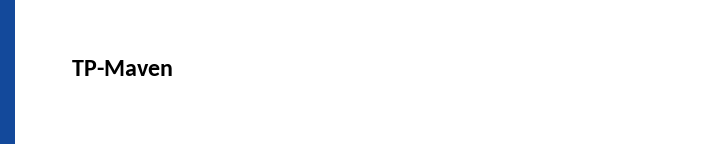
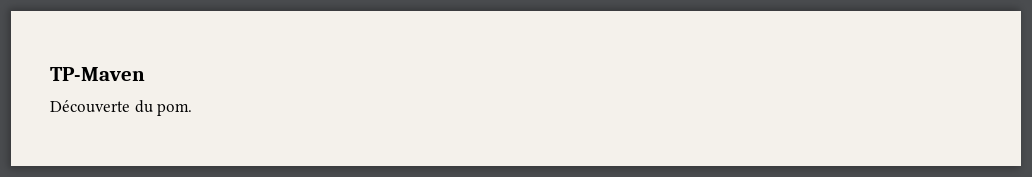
+ Découverte du pom.

